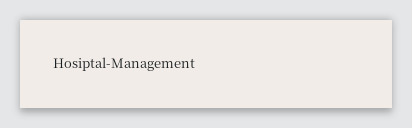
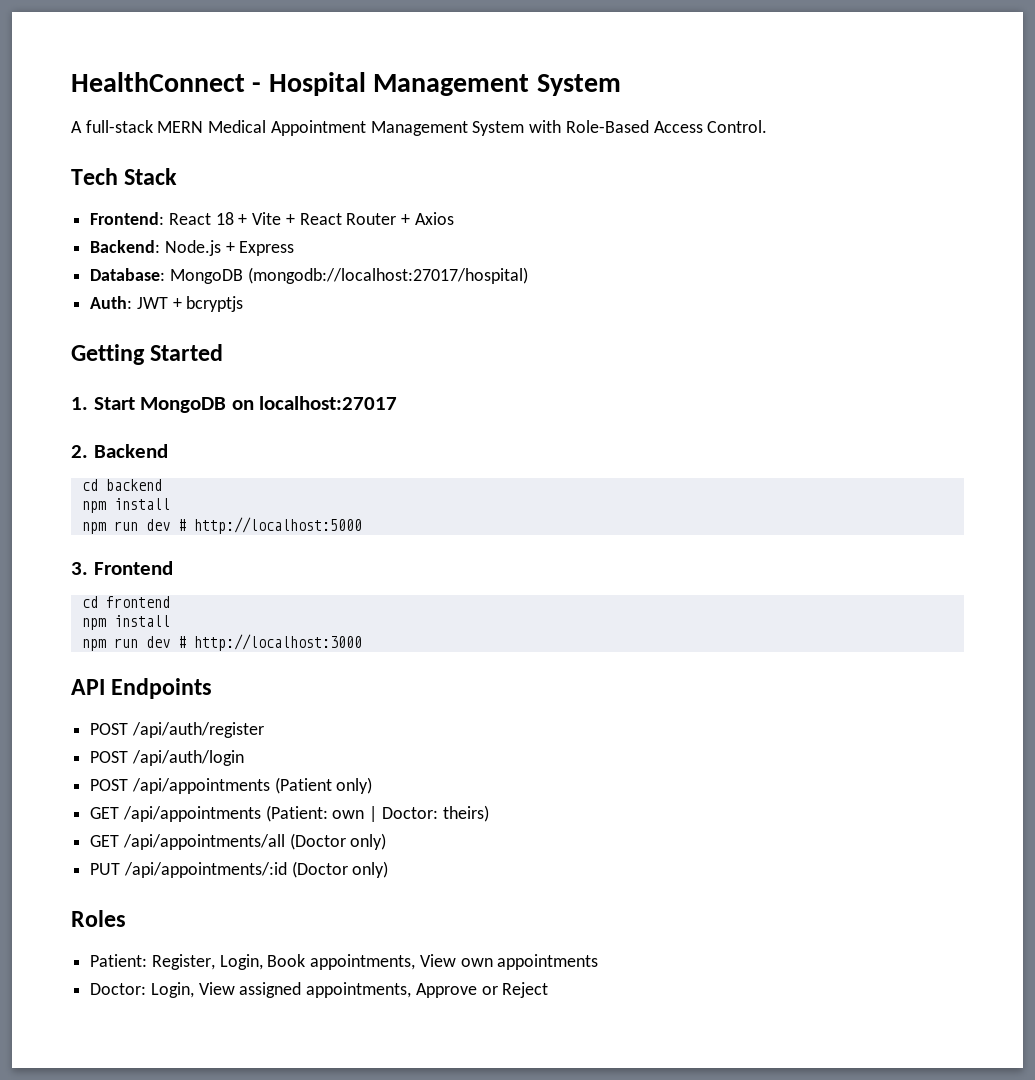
- Hosiptal-Management
+ HealthConnect - Hospital Management System
+ A full-stack MERN Medical Appointment Management System with Role-Based Access Control.
+ Tech Stack
+ Frontend: React 18 + Vite + React Router + Axios
+ Backend: Node.js + Express
+ Database: MongoDB (mongodb://localhost:27017/hospital)
+ Auth: JWT + bcryptjs
+ Getting Started
+ 1. Start MongoDB on localhost:27017
+ 2. Backend
+ cd backend
+ npm install
+ npm run dev # http://localhost:5000
+ 3. Frontend
+ cd frontend
+ npm install
+ npm run dev # http://localhost:3000
+ API Endpoints
+ POST /api/auth/register
+ POST /api/auth/login
+ POST /api/appointments (Patient only)
+ GET /api/appointments (Patient: own | Doctor: theirs)
+ GET /api/appointments/all (Doctor only)
+ PUT /api/appointments/:id (Doctor only)
+ Roles
+ Patient: Register, Login, Book appointments, View own appointments
+ Doctor: Login, View assigned appointments, Approve or Reject

